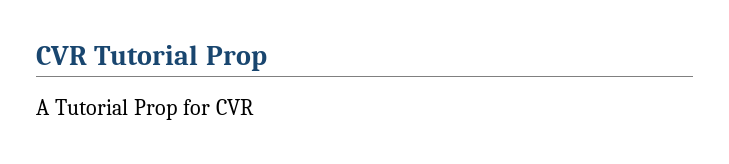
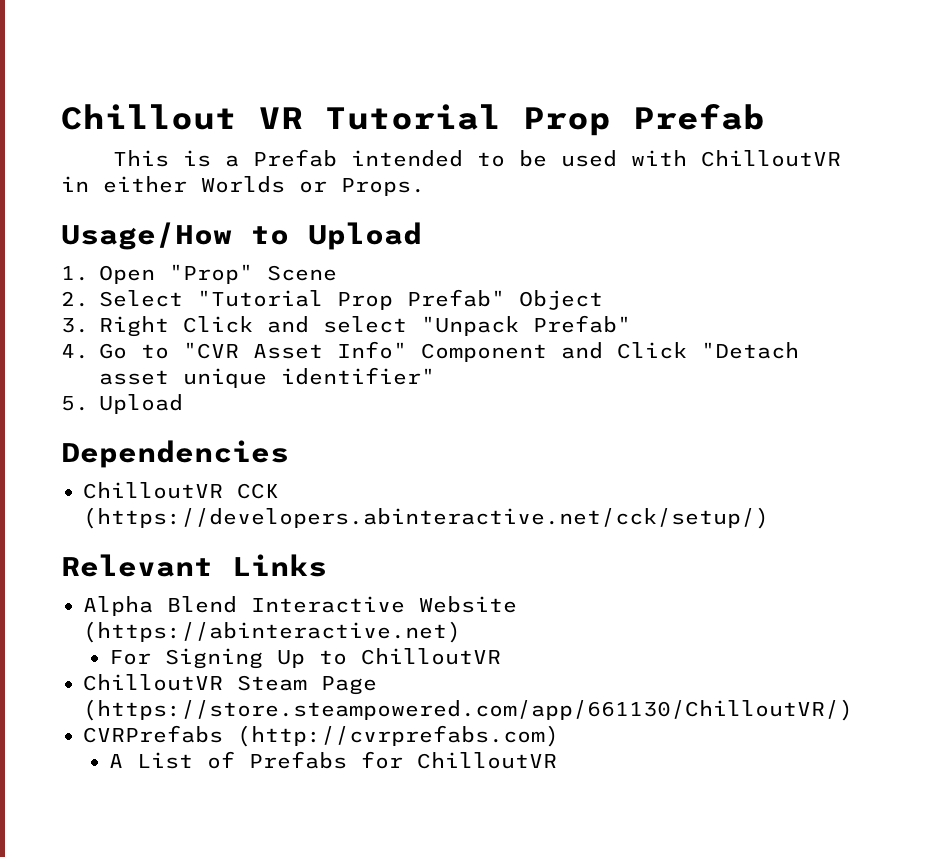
- CVR Tutorial Prop
- A Tutorial Prop for CVR
+ Chillout VR Tutorial Prop Prefab
+ This is a Prefab intended to be used with ChilloutVR in either Worlds or Props.
+ Usage/How to Upload
+ 1. Open "Prop" Scene
+ 2. Select "Tutorial Prop Prefab" Object
+ 3. Right Click and select "Unpack Prefab"
+ 4. Go to "CVR Asset Info" Component and Click "Detach asset unique identifier"
+ 5. Upload
+ Dependencies
+ ChilloutVR CCK (https://developers.abinteractive.net/cck/setup/)
+ Relevant Links
+ Alpha Blend Interactive Website (https://abinteractive.net)
+ For Signing Up to ChilloutVR
+ ChilloutVR Steam Page (https://store.steampowered.com/app/661130/ChilloutVR/)
+ CVRPrefabs (http://cvrprefabs.com)
+ A List of Prefabs for ChilloutVR

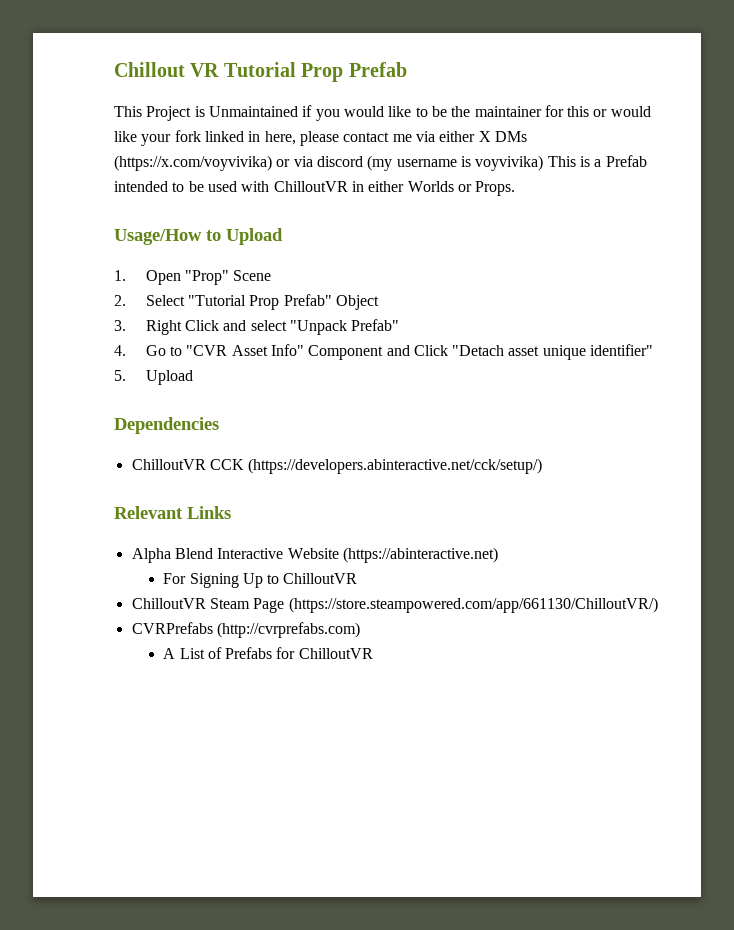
- This is a Prefab intended to be used with ChilloutVR in either Worlds or Props.
+ This Project is Unmaintained if you would like to be the maintainer for this or would like your fork linked in here, please contact me via either X DMs (https://x.com/voyvivika) or via discord (my username is voyvivika) This is a Prefab intended to be used with ChilloutVR in either Worlds or Props.

